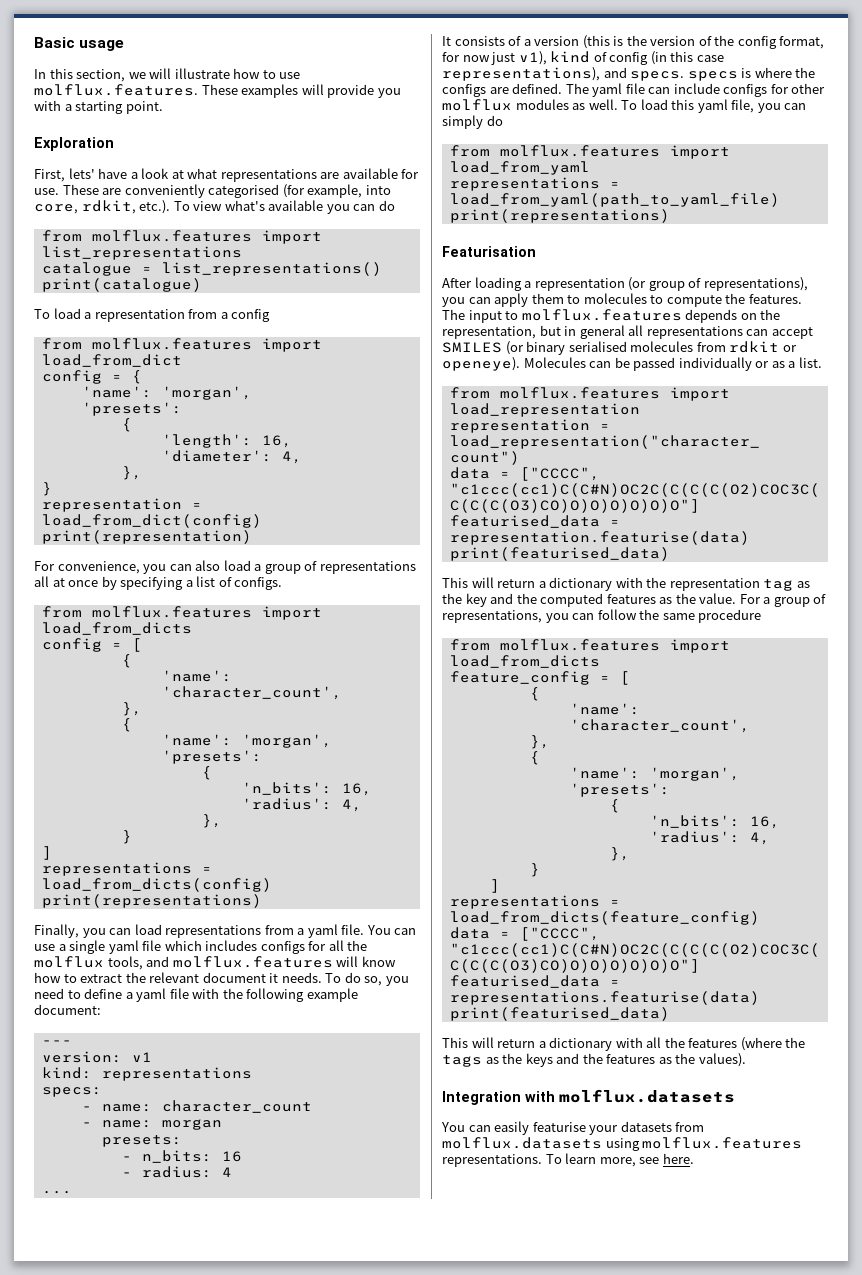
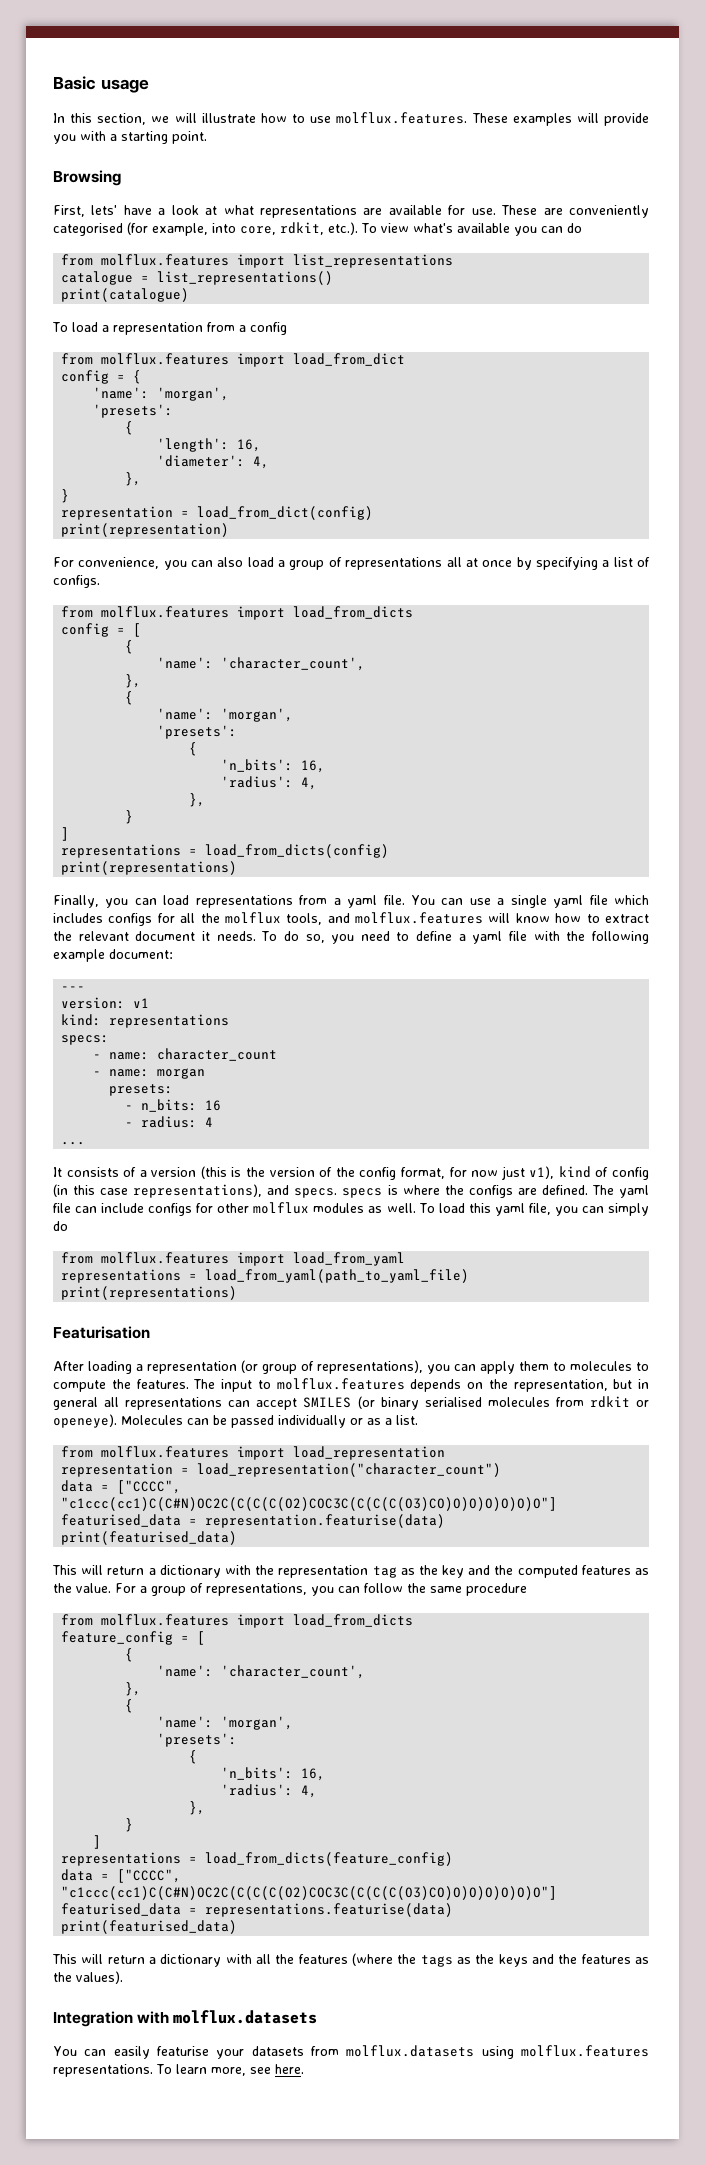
- Exploration
+ Browsing

